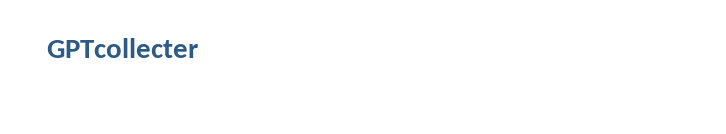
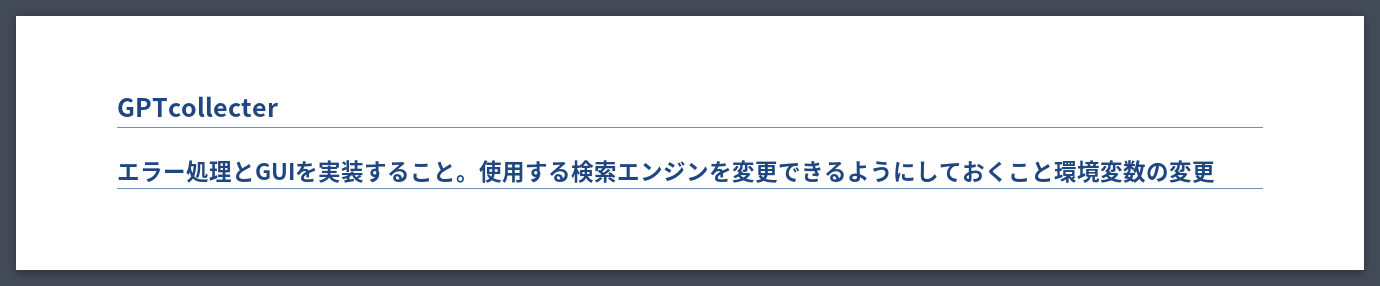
+ エラー処理とGUIを実装すること。使用する検索エンジンを変更できるようにしておくこと環境変数の変更

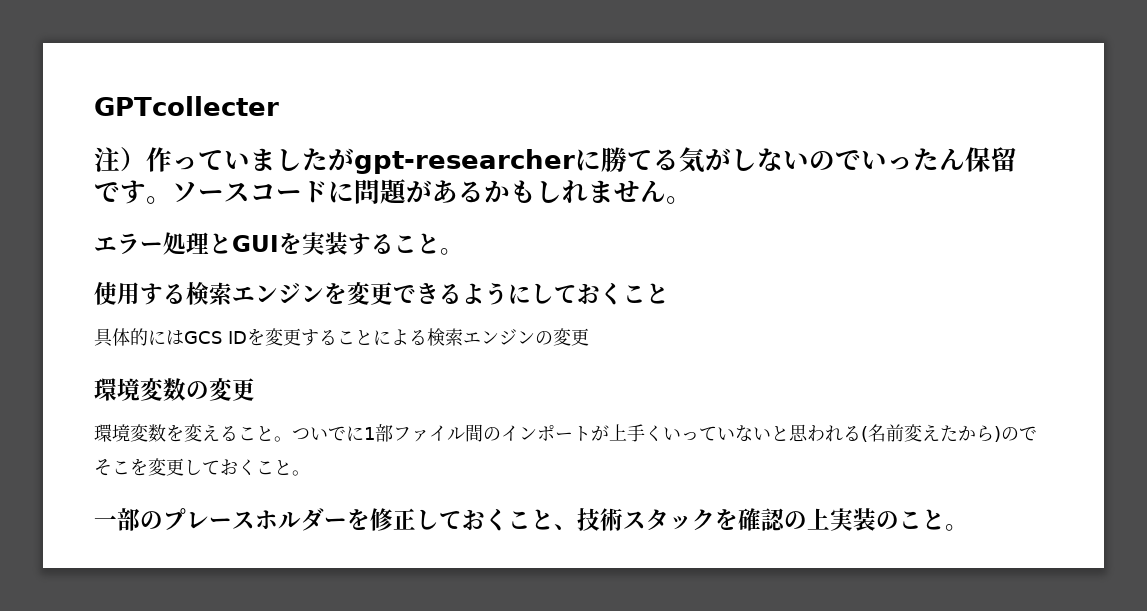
+ 注）作っていましたがgpt-researcherに勝てる気がしないのでいったん保留です。ソースコードに問題があるかもしれません。
- エラー処理とGUIを実装すること。使用する検索エンジンを変更できるようにしておくこと環境変数の変更
+ エラー処理とGUIを実装すること。
+ 使用する検索エンジンを変更できるようにしておくこと
+ 具体的にはGCS IDを変更することによる検索エンジンの変更
+ 環境変数の変更
+ 環境変数を変えること。ついでに1部ファイル間のインポートが上手くいっていないと思われる(名前変えたから)のでそこを変更しておくこと。
+ 一部のプレースホルダーを修正しておくこと、技術スタックを確認の上実装のこと。

